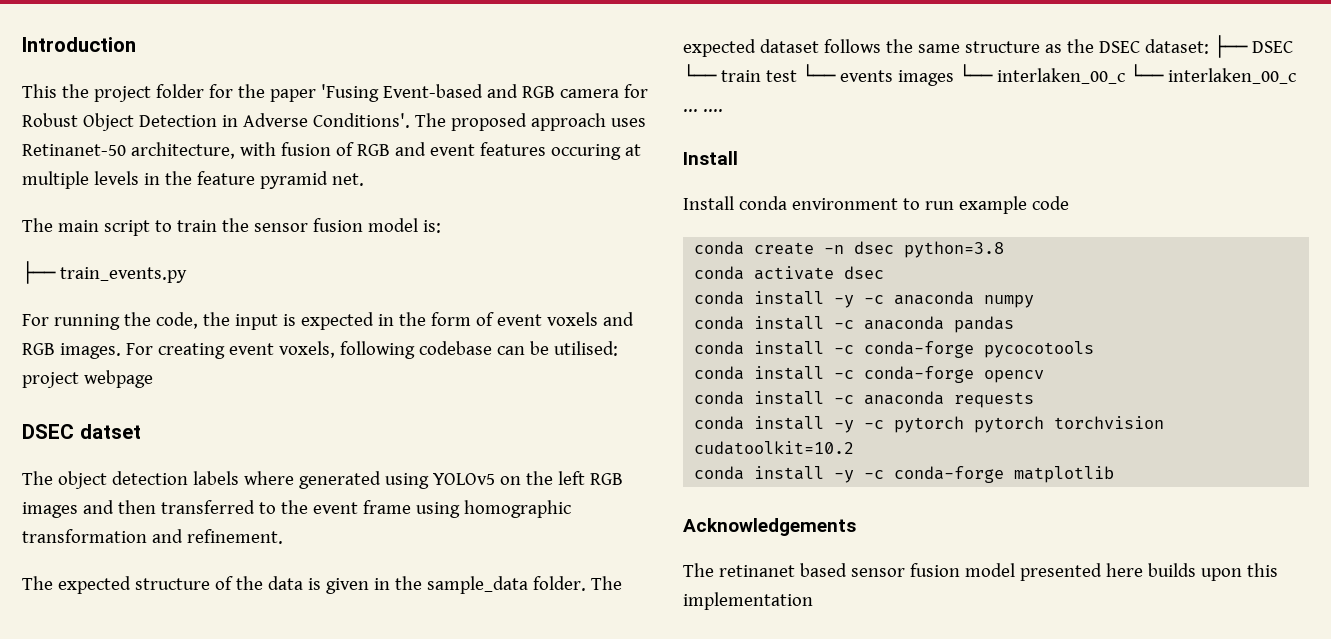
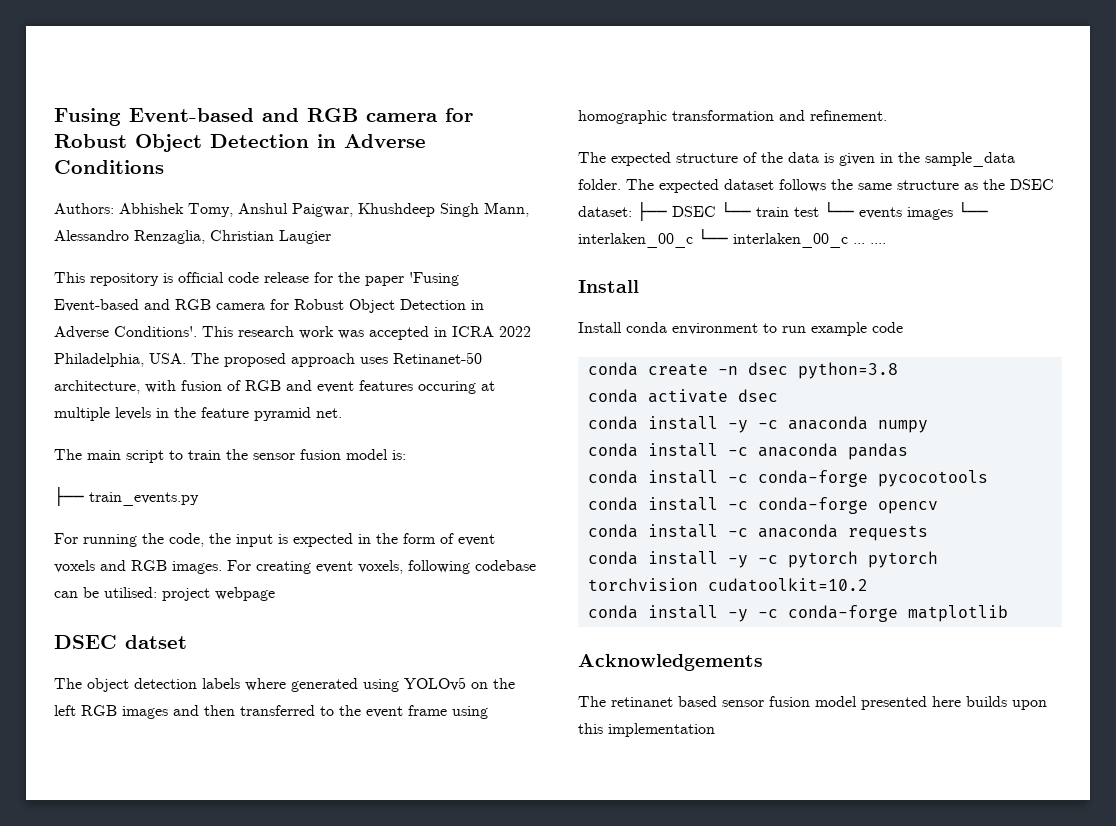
- Introduction
- This the project folder for the paper 'Fusing Event-based and RGB camera for Robust Object Detection in Adverse Conditions'.
+ Fusing Event-based and RGB camera for Robust Object Detection in Adverse Conditions
+ Authors: Abhishek Tomy, Anshul Paigwar, Khushdeep Singh Mann, Alessandro Renzaglia, Christian Laugier
+ This repository is official code release for the paper 'Fusing Event-based and RGB camera for Robust Object Detection in Adverse Conditions'.
- The proposed approach uses Retinanet-50 architecture, with fusion of RGB and event features occuring at multiple levels in the feature pyramid net.
+ This research work was accepted in ICRA 2022 Philadelphia, USA. The proposed approach uses Retinanet-50 architecture, with fusion of RGB and event features occuring at multiple levels in the feature pyramid net.

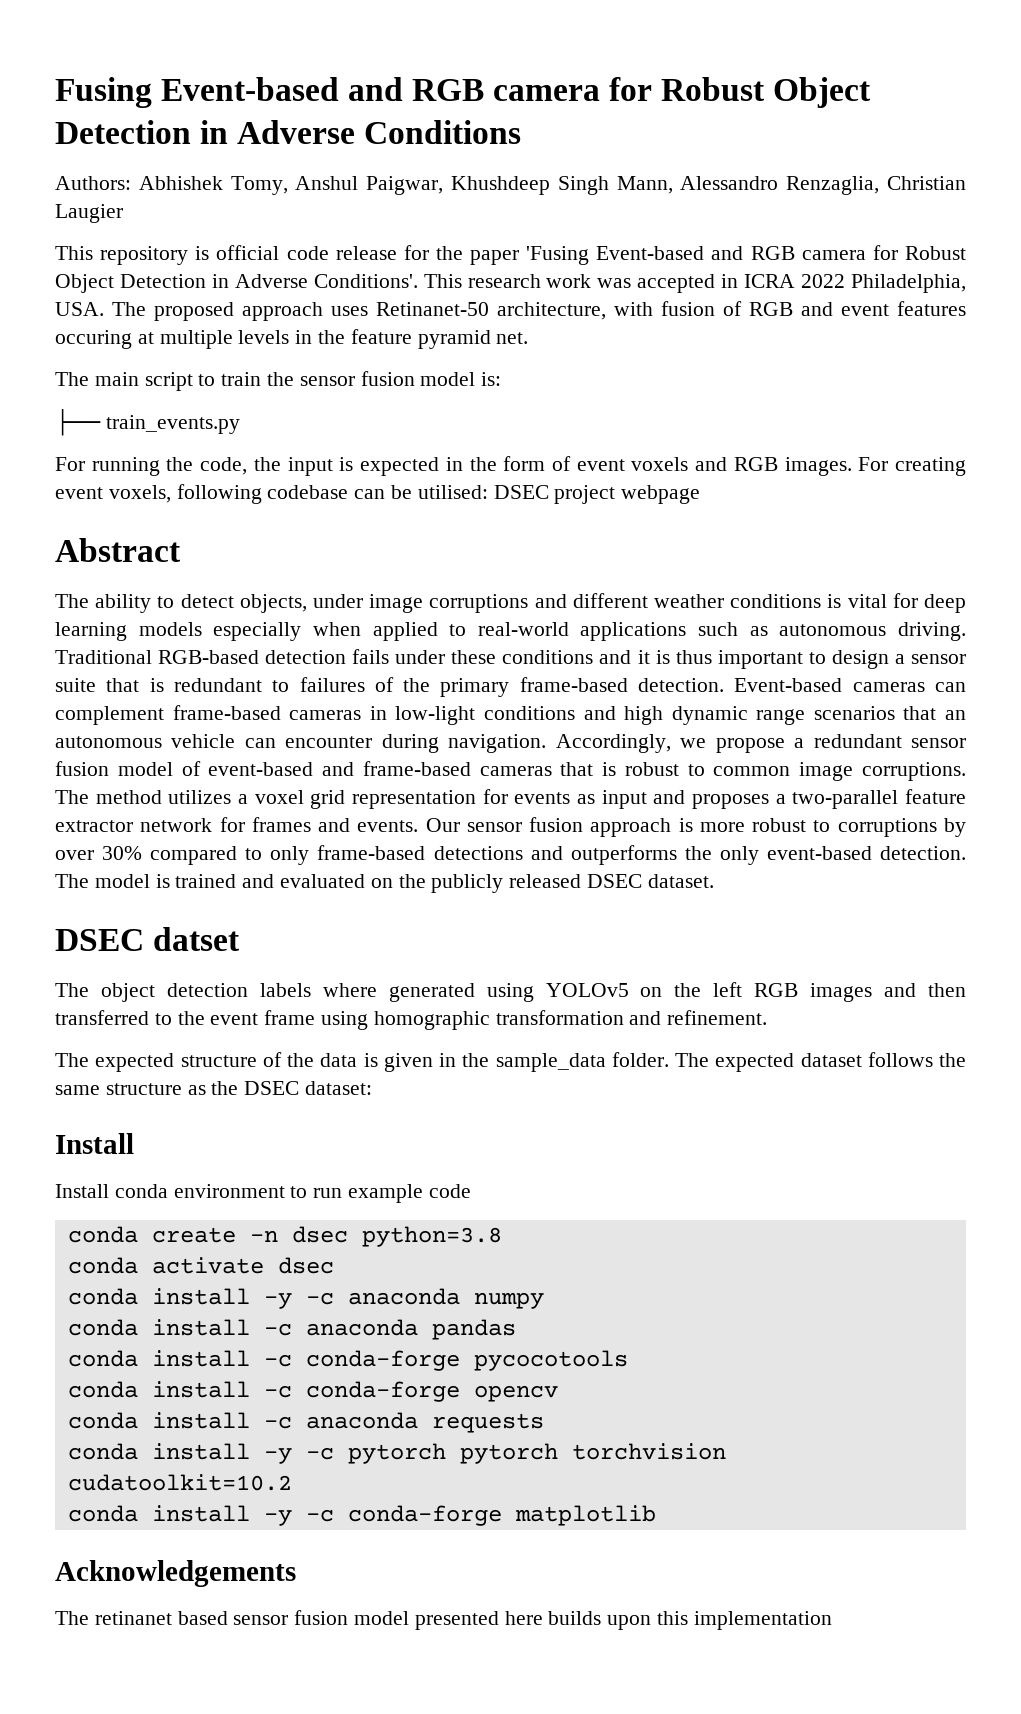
- For creating event voxels, following codebase can be utilised: project webpage
+ For creating event voxels, following codebase can be utilised: DSEC project webpage
+ Abstract
+ The ability to detect objects, under image corruptions and different weather conditions is vital for deep learning models especially when applied to real-world applications such as autonomous driving. Traditional RGB-based detection fails under these conditions and it is thus important to design a sensor suite that is redundant to failures of the primary frame-based detection. Event-based cameras can complement frame-based cameras in low-light conditions and high dynamic range scenarios that an autonomous vehicle can encounter during navigation. Accordingly, we propose a redundant sensor fusion model of event-based and frame-based cameras that is robust to common image corruptions. The method utilizes a voxel grid representation for events as input and proposes a two-parallel feature extractor network for frames and events. Our sensor fusion approach is more robust to corruptions by over 30% compared to only frame-based detections and outperforms the only event-based detection. The model is trained and evaluated on the publicly released DSEC dataset.
- The expected dataset follows the same structure as the DSEC dataset: ├── DSEC └── train test └── events images └── interlaken_00_c └── interlaken_00_c ... ....
+ The expected dataset follows the same structure as the DSEC dataset:

